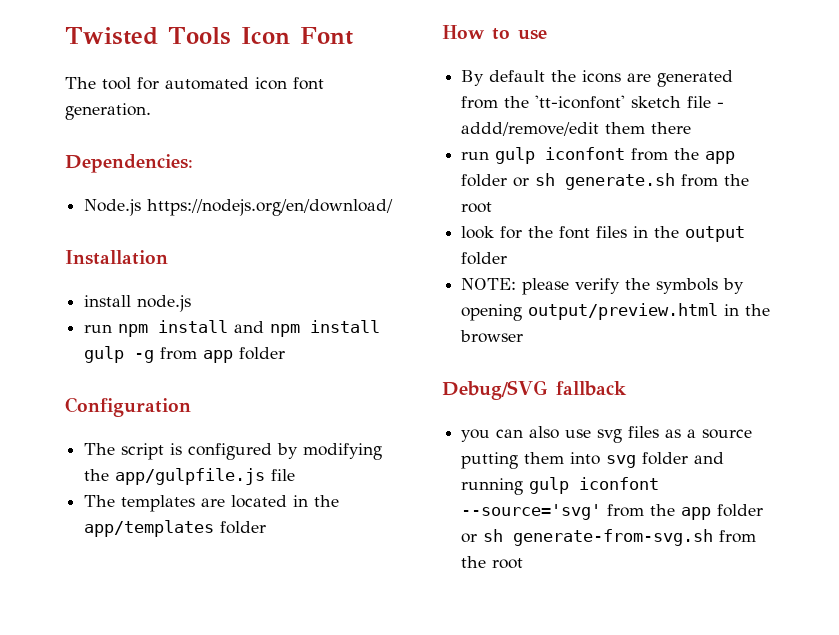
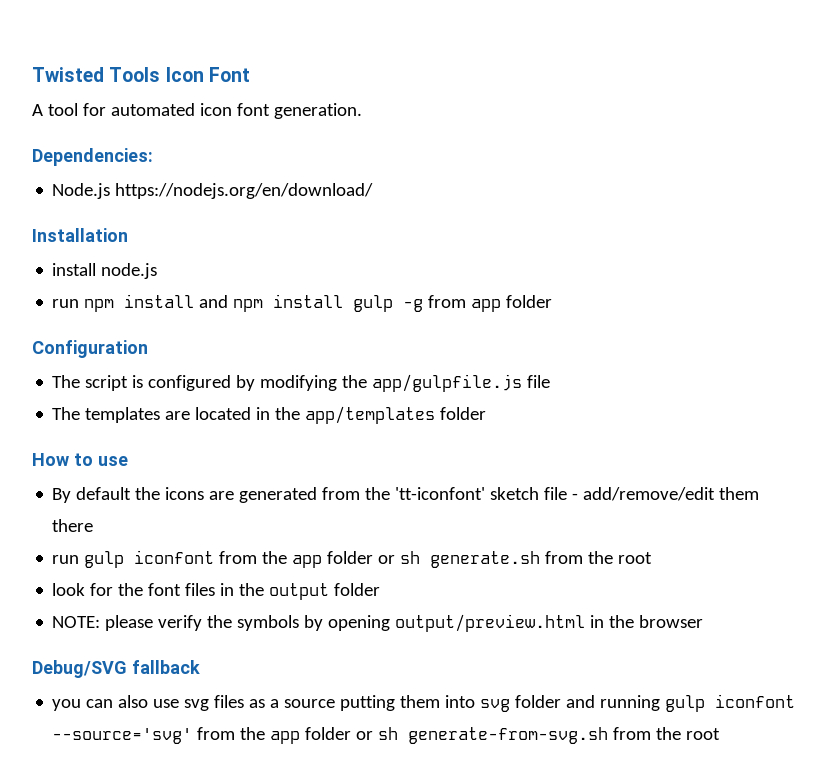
- The tool for automated icon font generation.
+ A tool for automated icon font generation.
- By default the icons are generated from the 'tt-iconfont' sketch file - addd/remove/edit them there
+ By default the icons are generated from the 'tt-iconfont' sketch file - add/remove/edit them there

